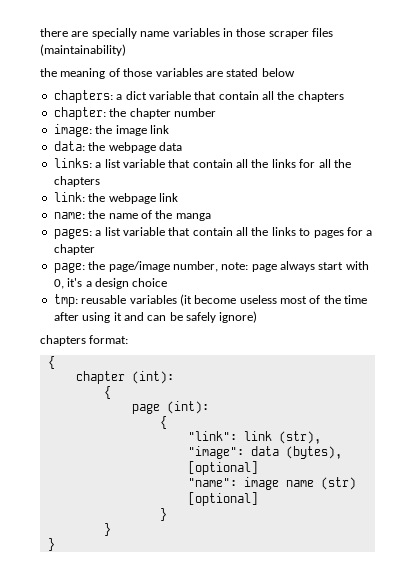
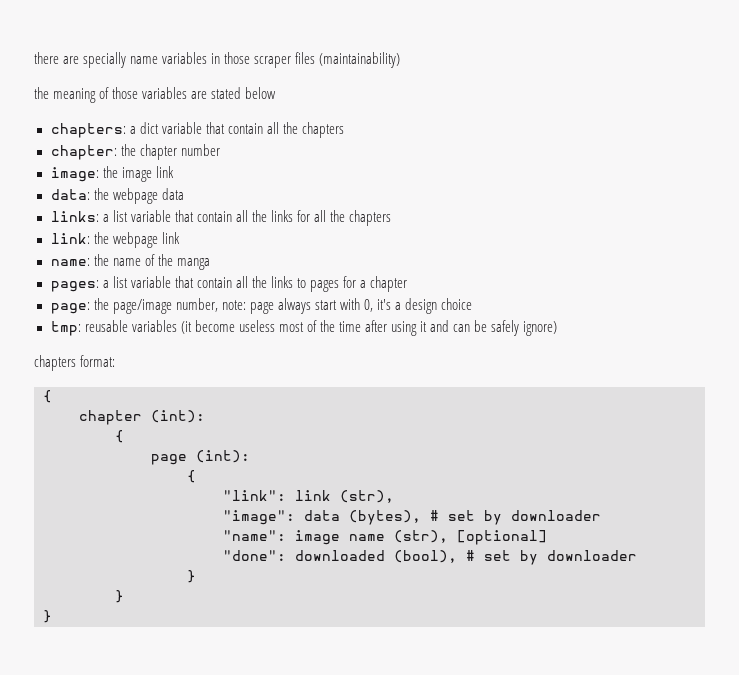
- "image": data (bytes), [optional]
+ "image": data (bytes), # set by downloader
- "name": image name (str) [optional]
+ "name": image name (str), [optional]
+ "done": downloaded (bool), # set by downloader

